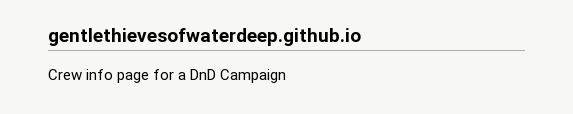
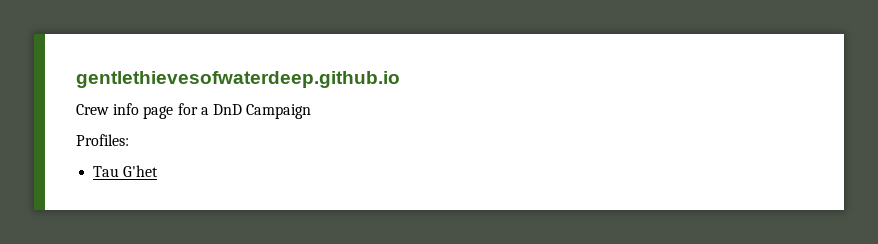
+ Profiles:
+ Tau G'het

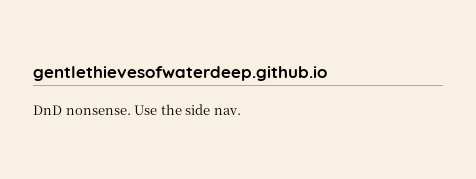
- Crew info page for a DnD Campaign
- Profiles:
- Tau G'het
+ DnD nonsense. Use the side nav.

